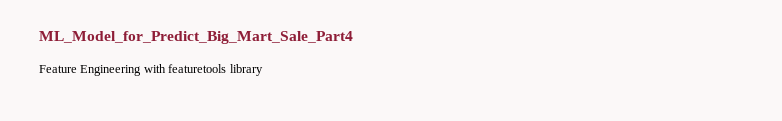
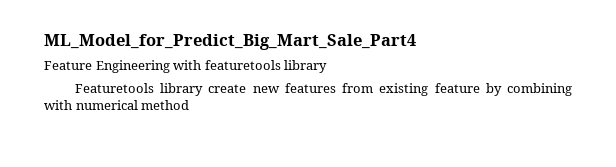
+ Featuretools library create new features from existing feature by combining with numerical method

